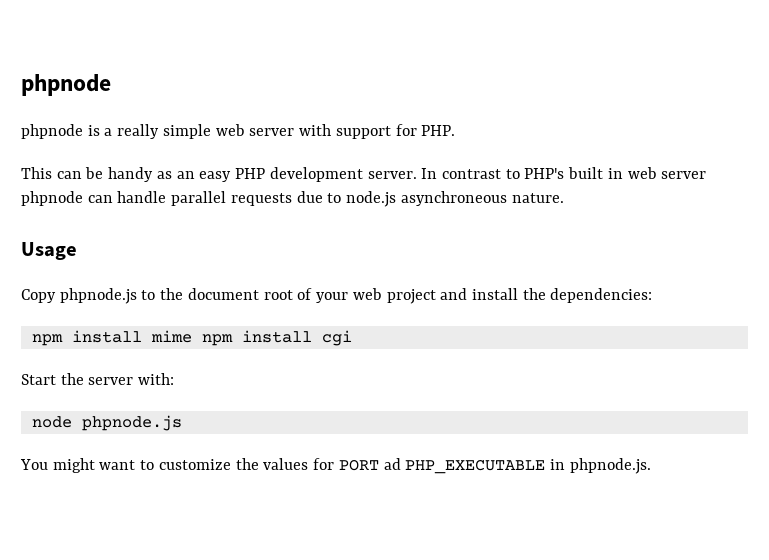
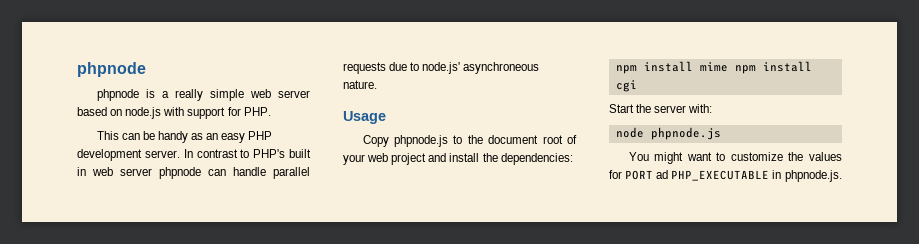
- phpnode is a really simple web server with support for PHP.
+ phpnode is a really simple web server based on node.js with support for PHP.
- In contrast to PHP's built in web server phpnode can handle parallel requests due to node.js asynchroneous nature.
+ In contrast to PHP's built in web server phpnode can handle parallel requests due to node.js' asynchroneous nature.

